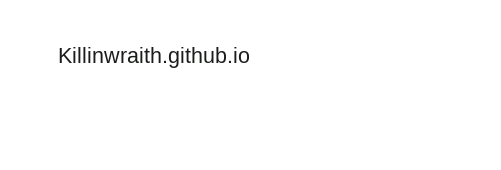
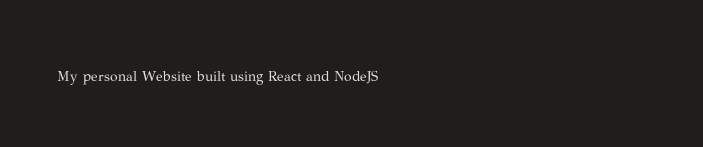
- Killinwraith.github.io
+ My personal Website built using React and NodeJS

